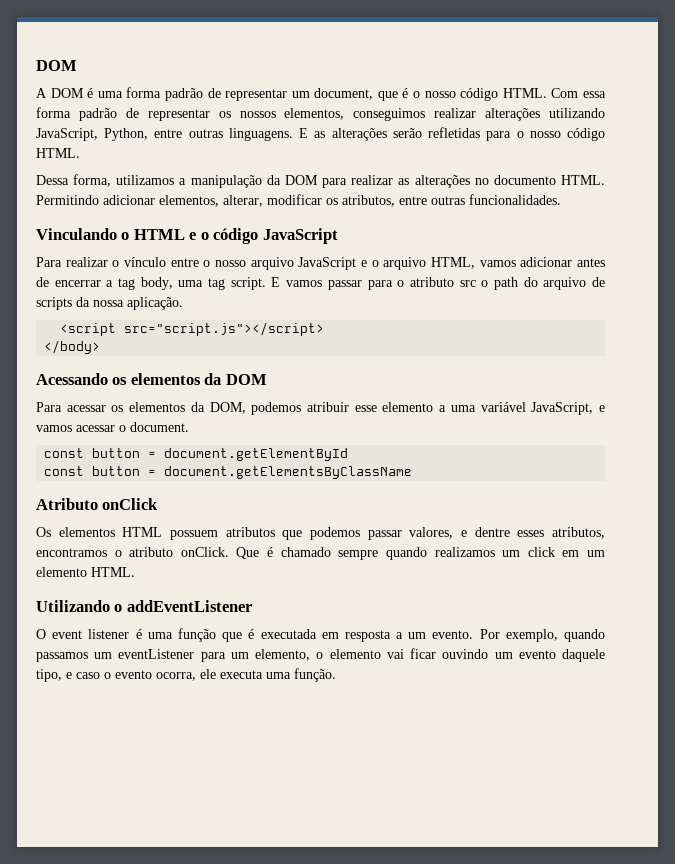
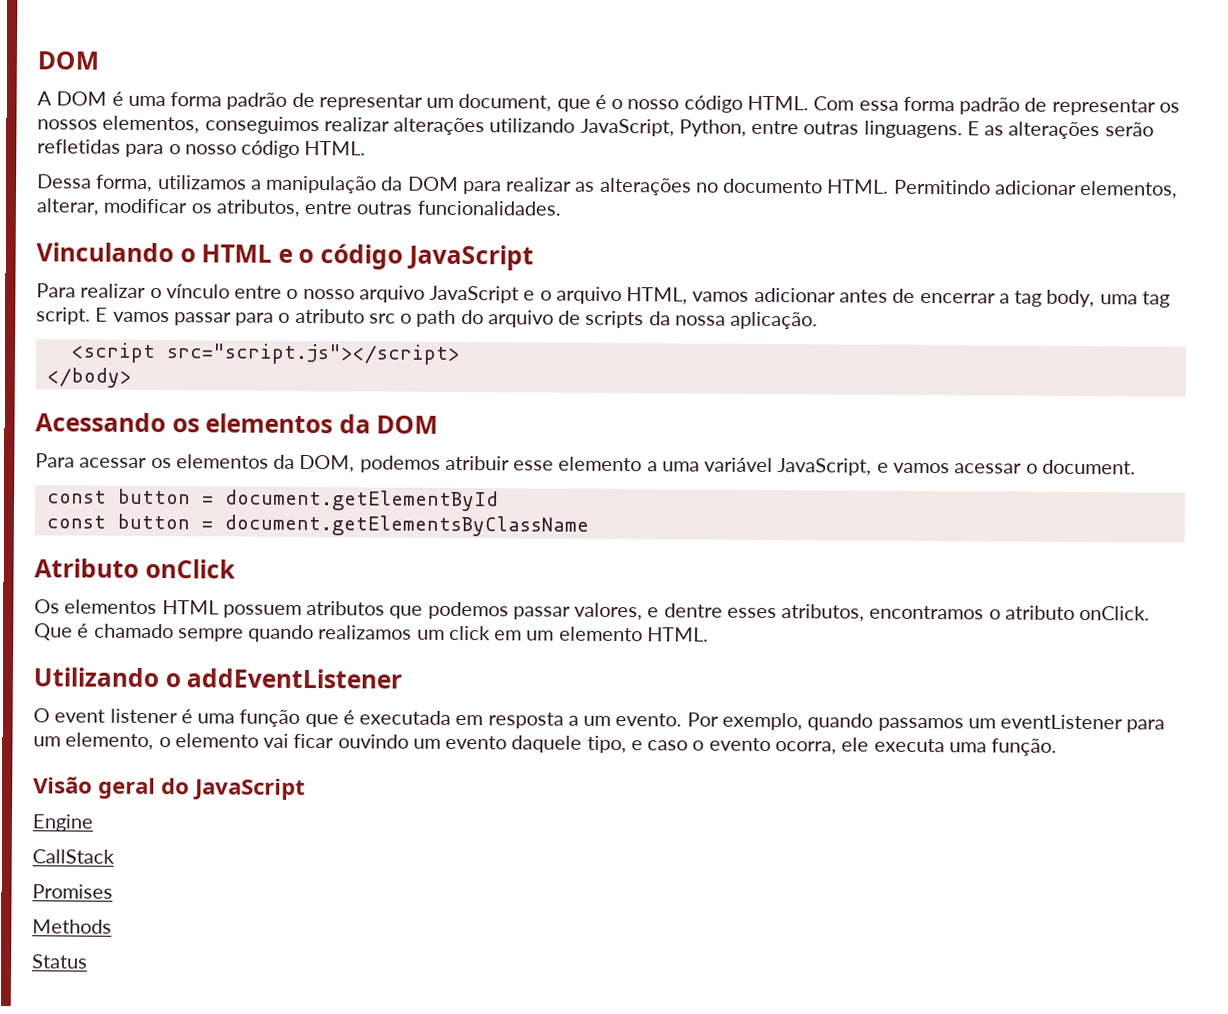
+ Visão geral do JavaScript
+ Engine
+ CallStack
+ Promises
+ Methods
+ Status

